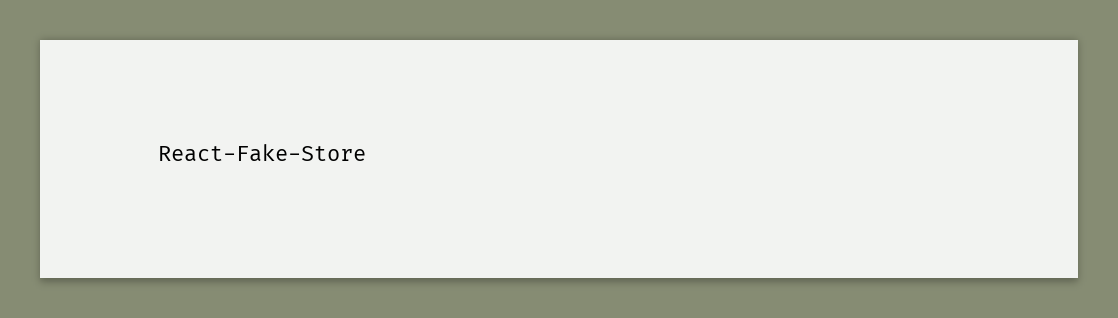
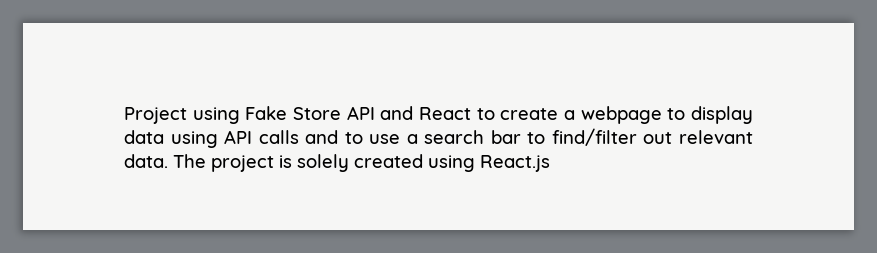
- React-Fake-Store
+ Project using Fake Store API and React to create a webpage to display data using API calls and to use a search bar to find/filter out relevant data. The project is solely created using React.js

